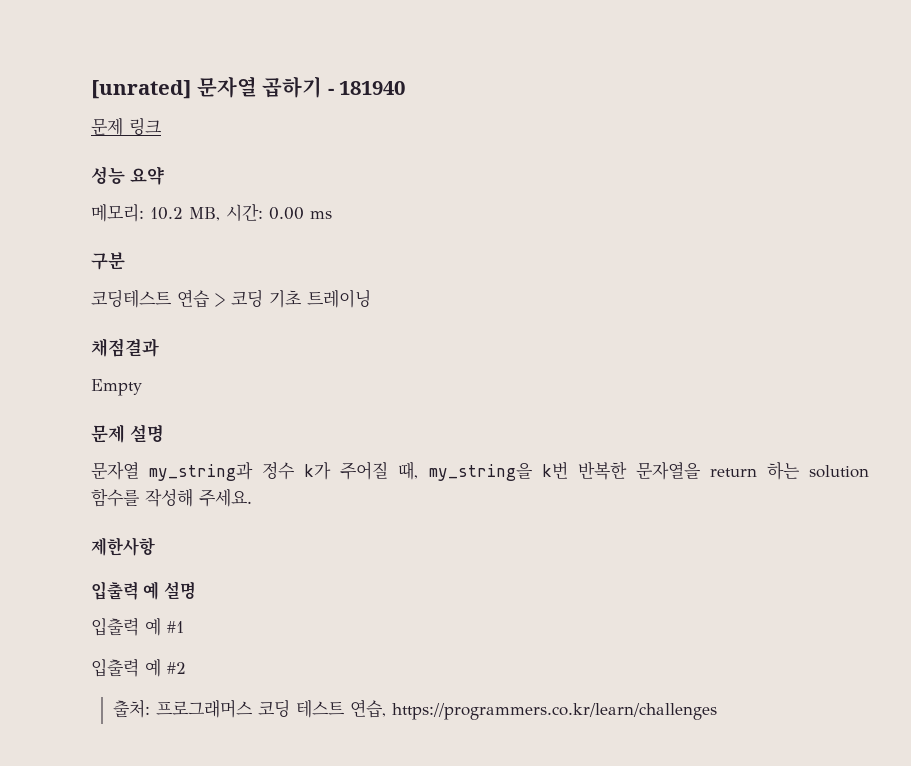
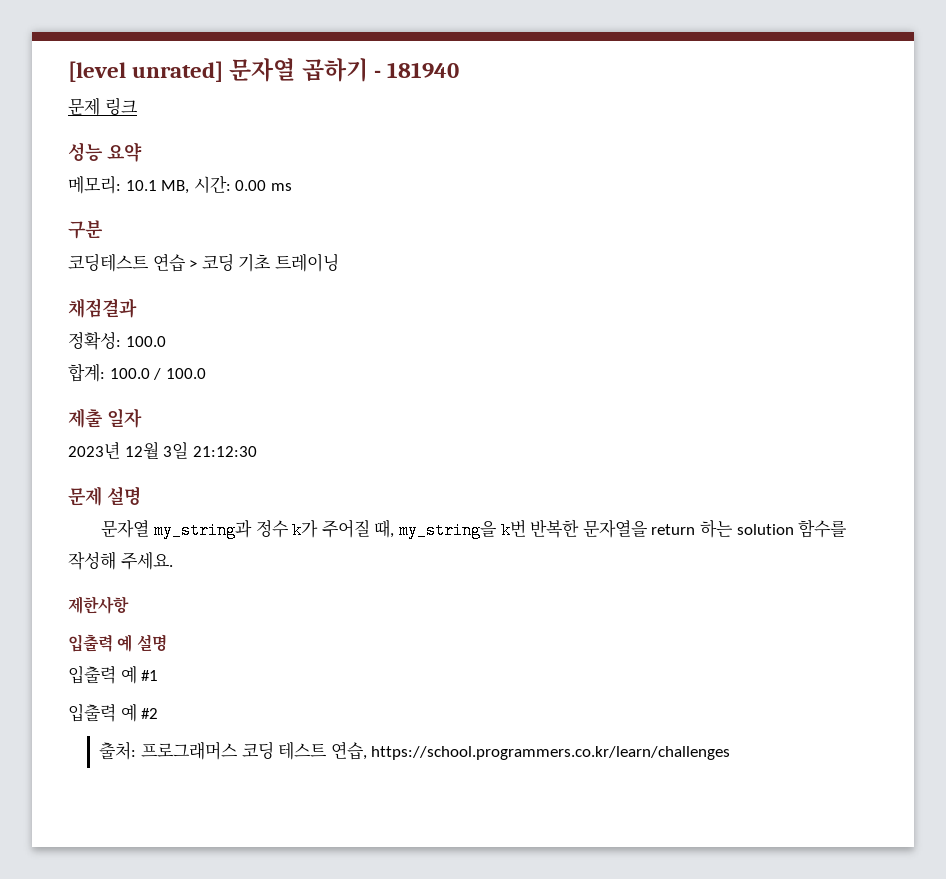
- [unrated] 문자열 곱하기 - 181940
+ [level unrated] 문자열 곱하기 - 181940
- 메모리: 10.2 MB, 시간: 0.00 ms
+ 메모리: 10.1 MB, 시간: 0.00 ms
- Empty
+ 정확성: 100.0
+ 합계: 100.0 / 100.0
+ 제출 일자
+ 2023년 12월 3일 21:12:30
- 출처: 프로그래머스 코딩 테스트 연습, https://programmers.co.kr/learn/challenges
+ 출처: 프로그래머스 코딩 테스트 연습, https://school.programmers.co.kr/learn/challenges

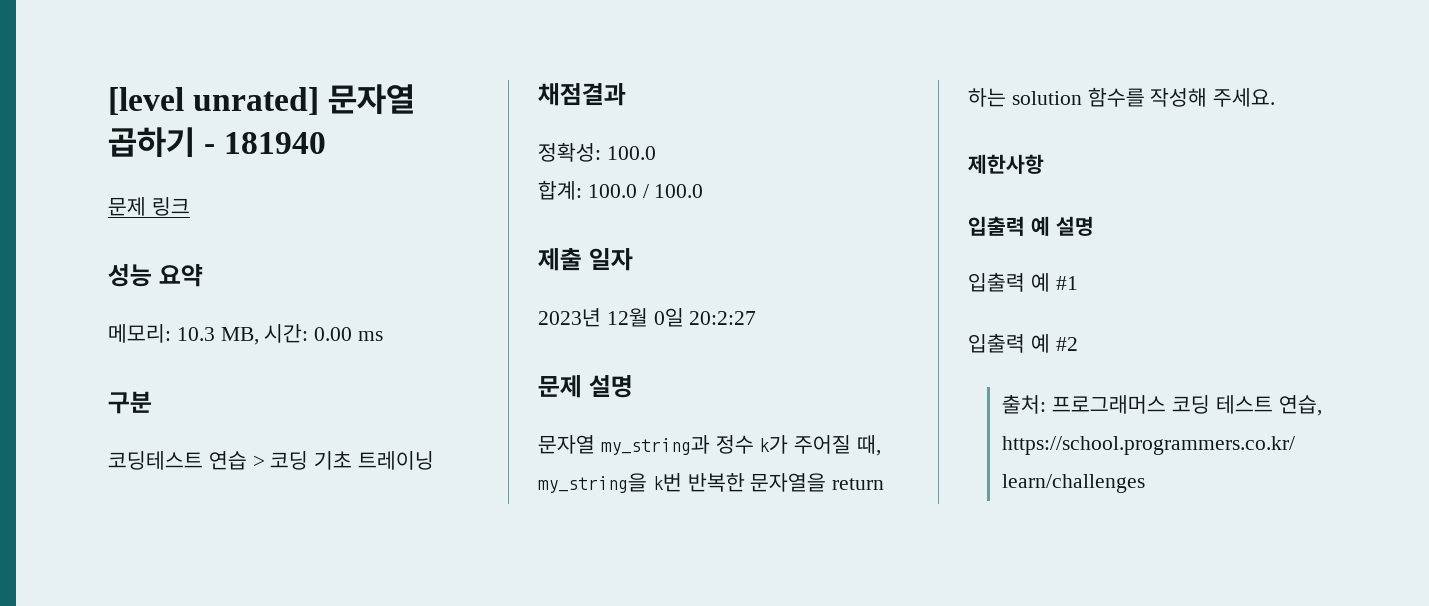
- 메모리: 10.1 MB, 시간: 0.00 ms
+ 메모리: 10.3 MB, 시간: 0.00 ms
- 2023년 12월 3일 21:12:30
+ 2023년 12월 0일 20:2:27

